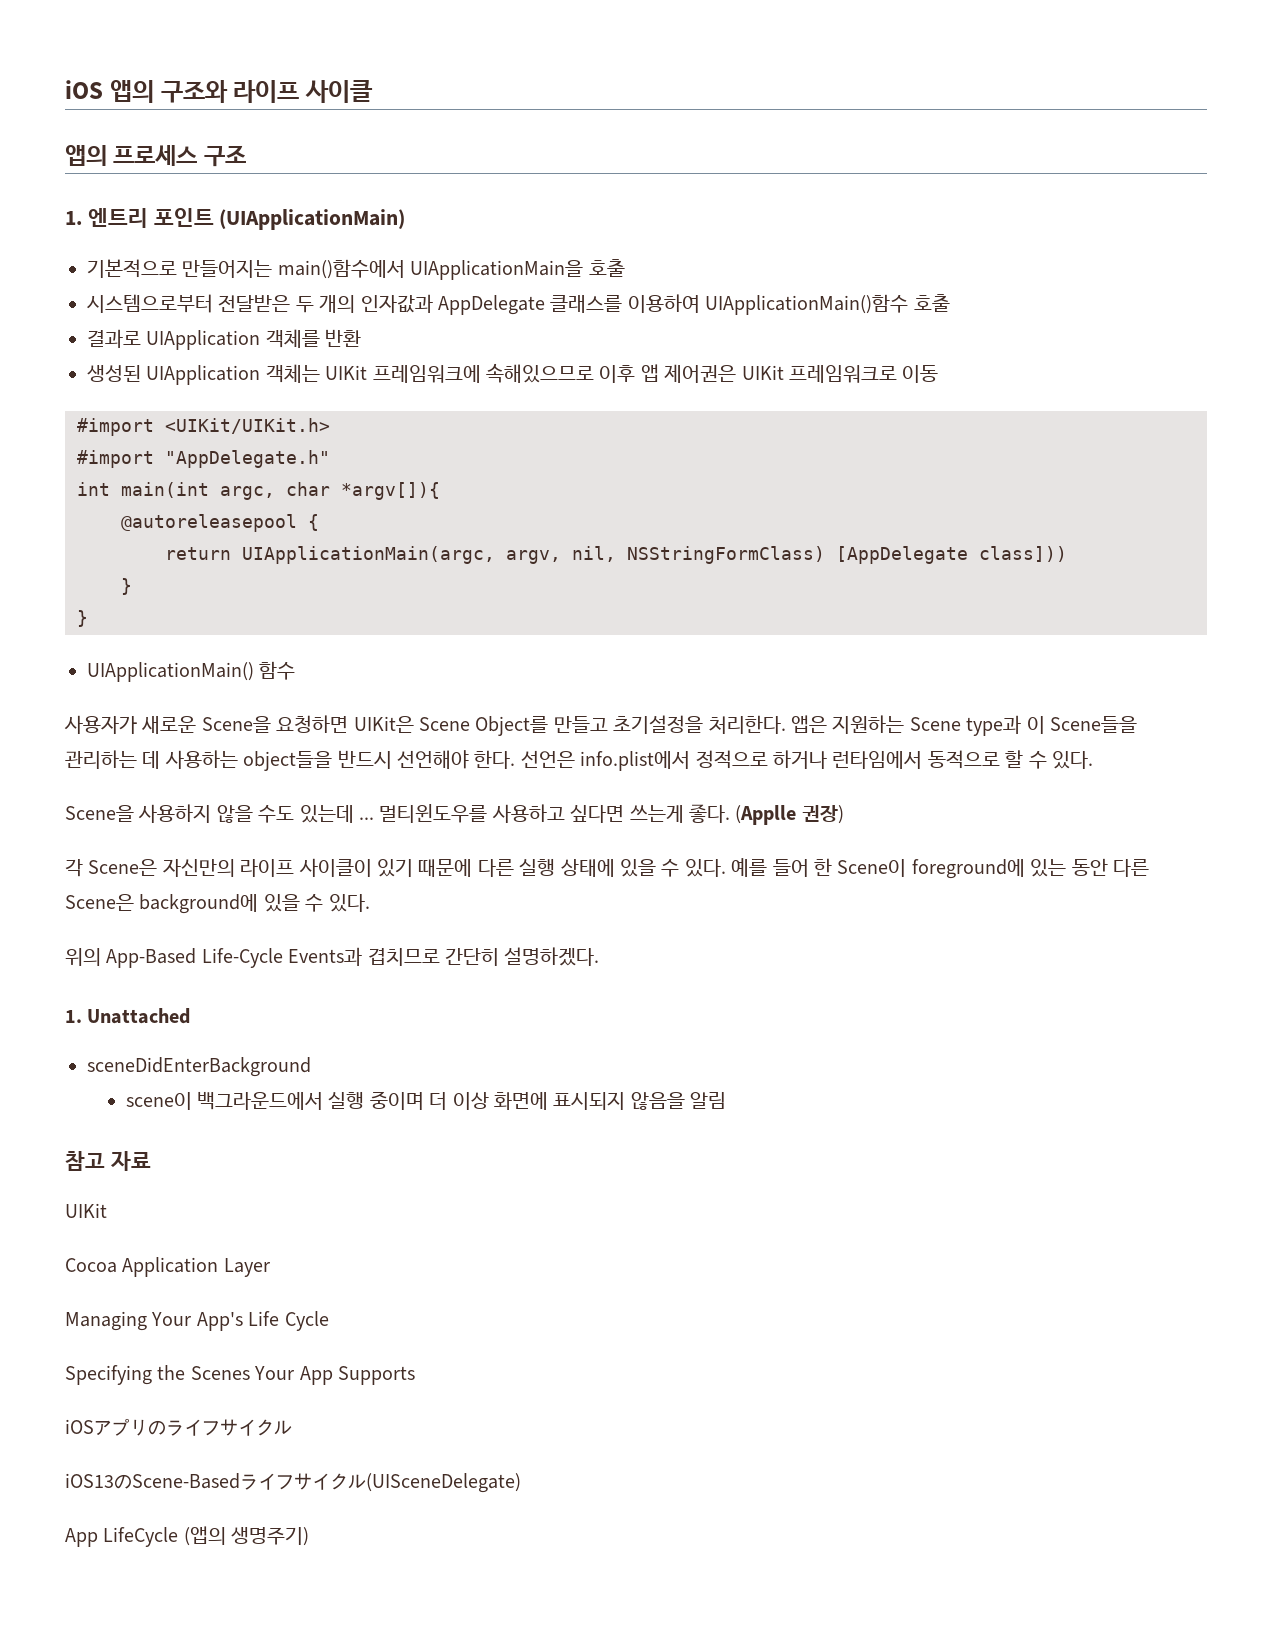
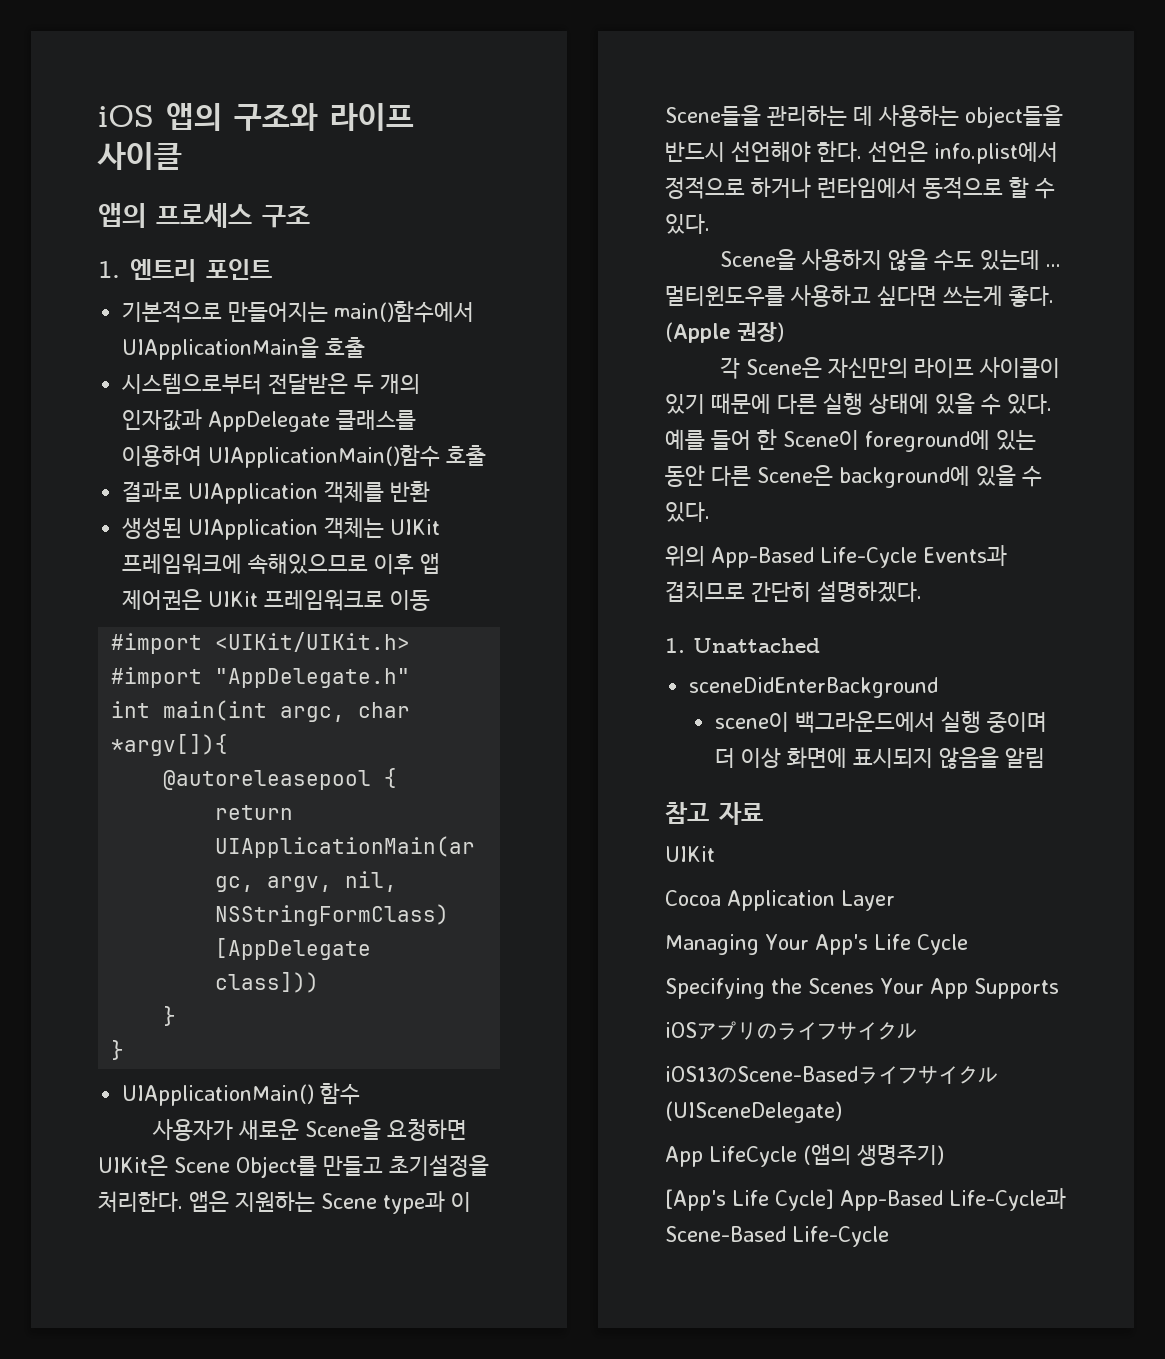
- 1. 엔트리 포인트 (UIApplicationMain)
+ 1. 엔트리 포인트
- (Applle 권장)
+ (Apple 권장)
+ [App's Life Cycle] App-Based Life-Cycle과 Scene-Based Life-Cycle

